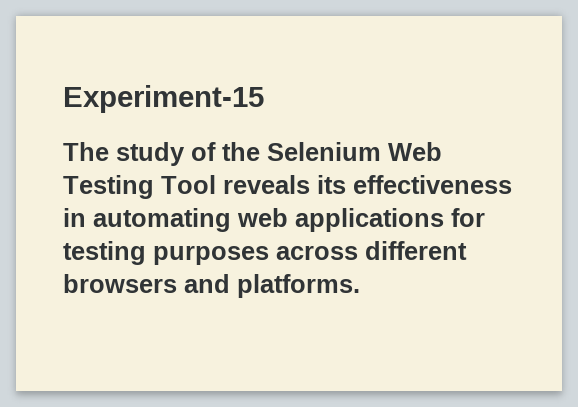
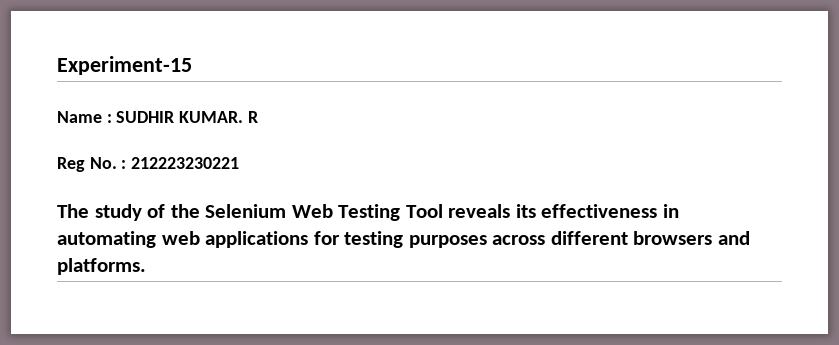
+ Name : SUDHIR KUMAR. R
+ Reg No. : 212223230221

